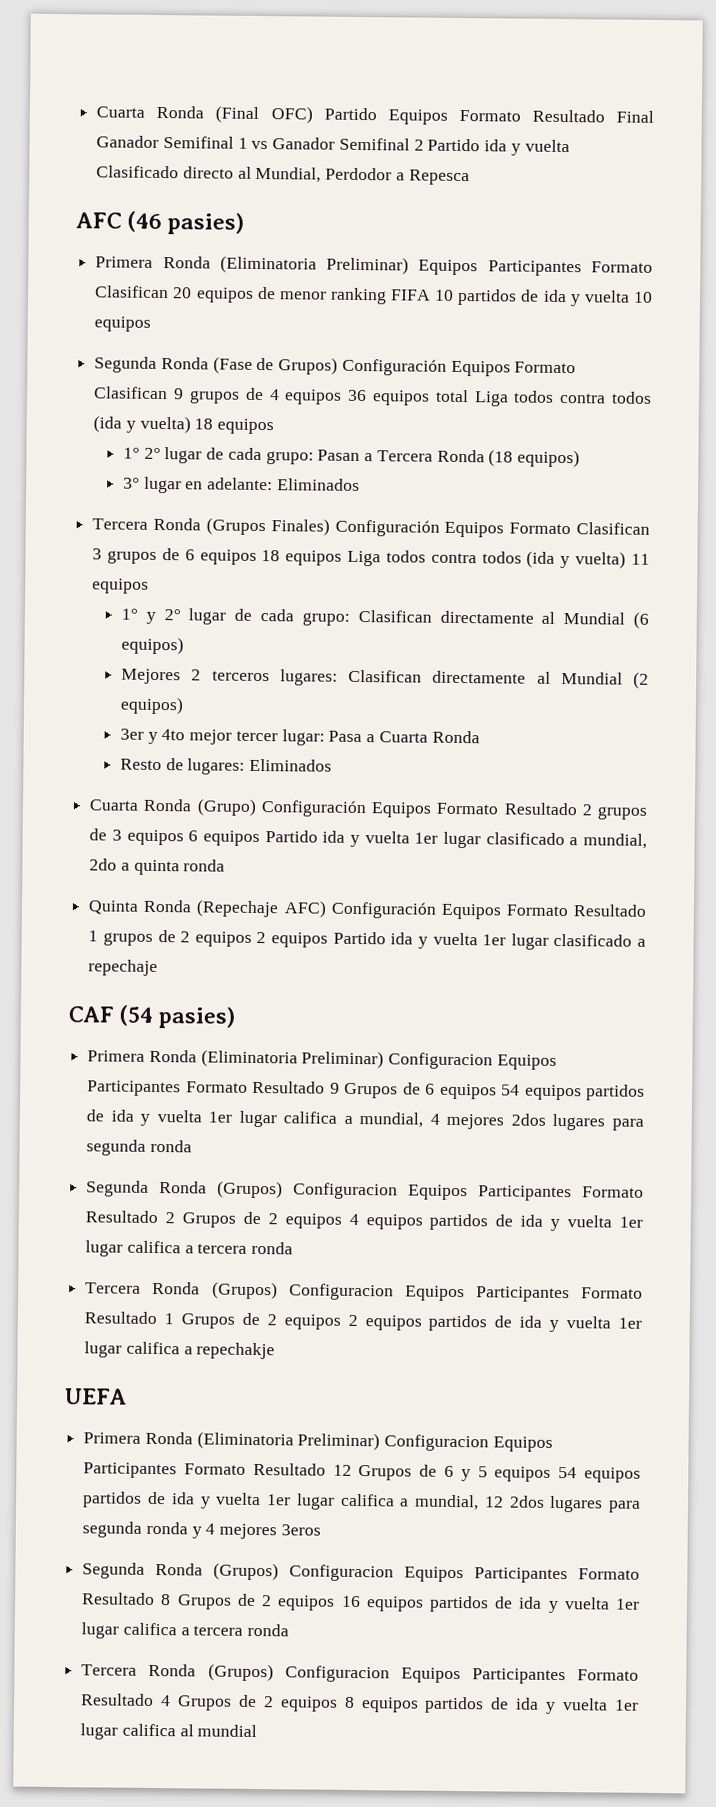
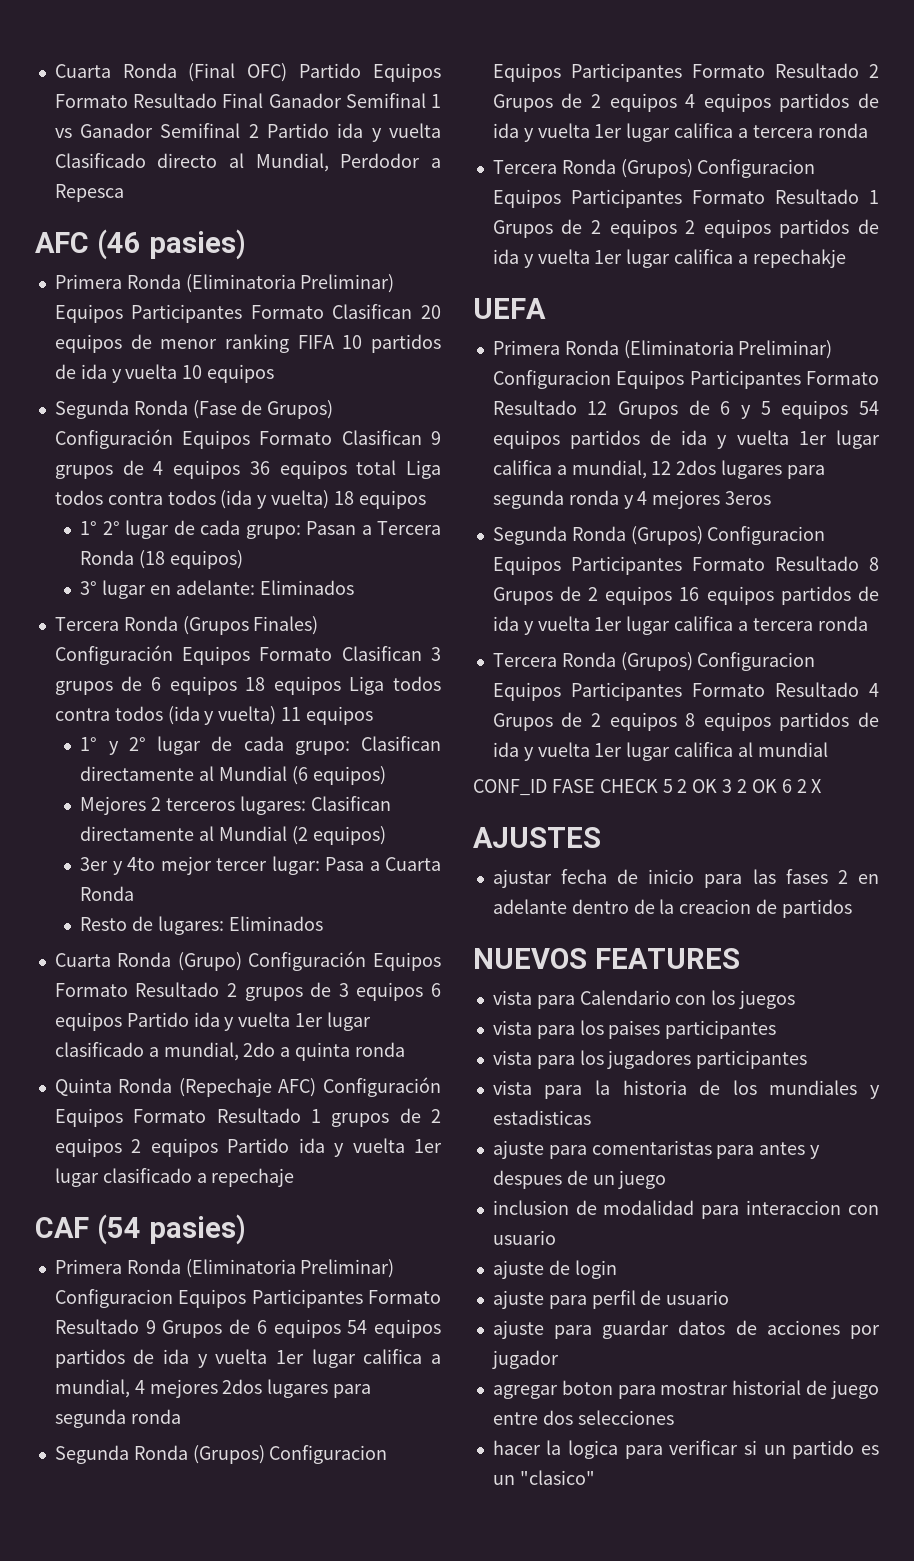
+ CONF_ID FASE CHECK 5 2 OK 3 2 OK 6 2 X
+ AJUSTES
+ ajustar fecha de inicio para las fases 2 en adelante dentro de la creacion de partidos
+ NUEVOS FEATURES
+ vista para Calendario con los juegos
+ vista para los paises participantes
+ vista para los jugadores participantes
+ vista para la historia de los mundiales y estadisticas
+ ajuste para comentaristas para antes y despues de un juego
+ inclusion de modalidad para interaccion con usuario
+ ajuste de login
+ ajuste para perfil de usuario
+ ajuste para guardar datos de acciones por jugador
+ agregar boton para mostrar historial de juego entre dos selecciones
+ hacer la logica para verificar si un partido es un "clasico"

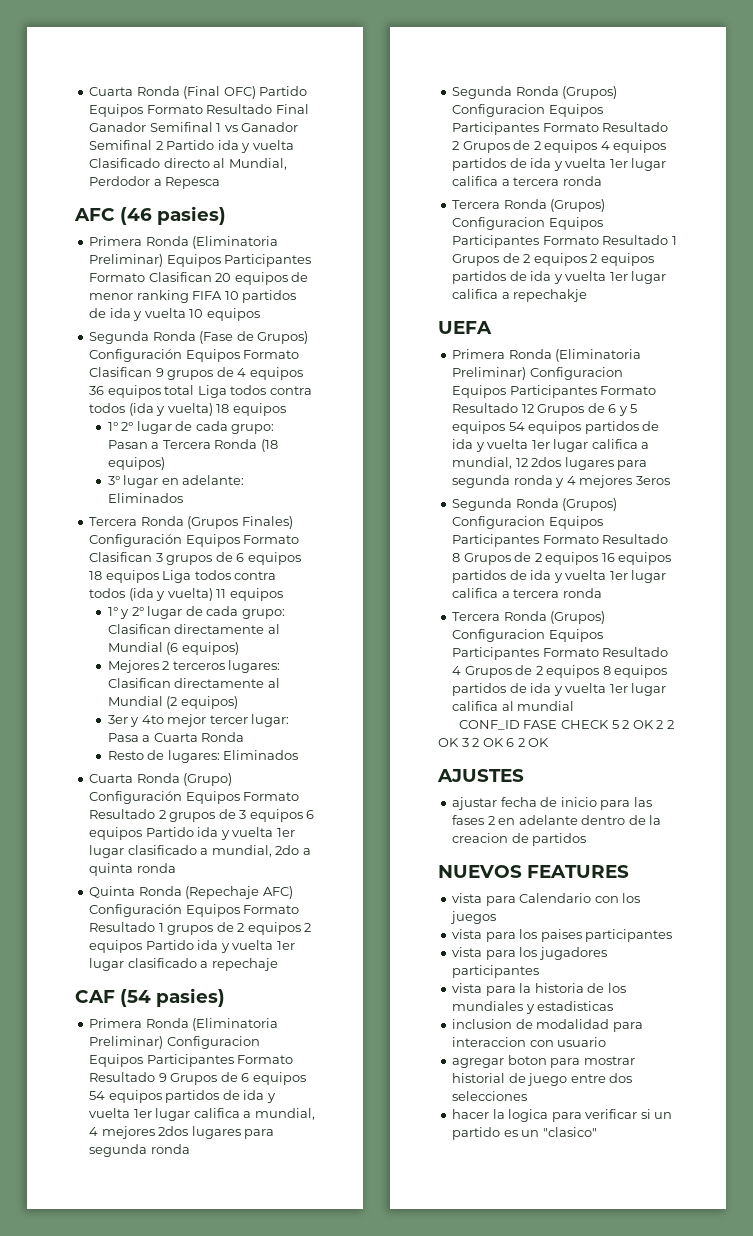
- CONF_ID FASE CHECK 5 2 OK 3 2 OK 6 2 X
+ CONF_ID FASE CHECK 5 2 OK 2 2 OK 3 2 OK 6 2 OK
- ajuste para comentaristas para antes y despues de un juego
- ajuste de login
- ajuste para perfil de usuario
- ajuste para guardar datos de acciones por jugador

